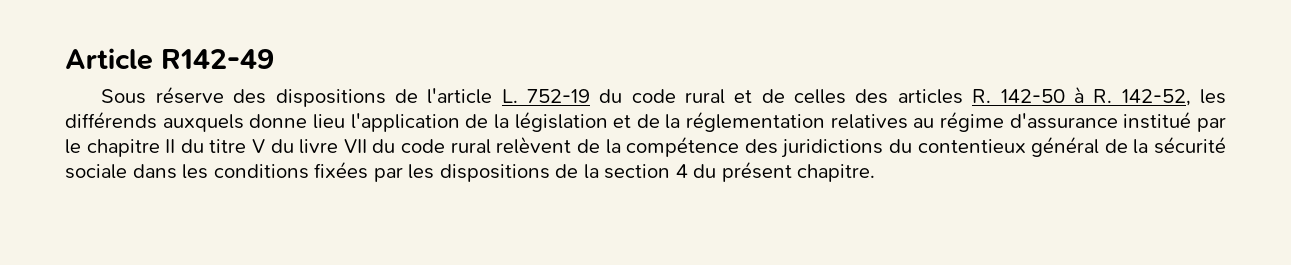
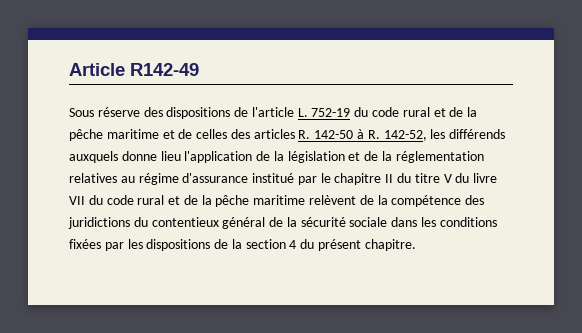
- Sous réserve des dispositions de l'article L. 752-19 du code rural et de celles des articles R. 142-50 à R. 142-52, les différends auxquels donne lieu l'application de la législation et de la réglementation relatives au régime d'assurance institué par le chapitre II du titre V du livre VII du code rural relèvent de la compétence des juridictions du contentieux général de la sécurité sociale dans les conditions fixées par les dispositions de la section 4 du présent chapitre.
+ Sous réserve des dispositions de l'article L. 752-19 du code rural et de la pêche maritime et de celles des articles R. 142-50 à R. 142-52, les différends auxquels donne lieu l'application de la législation et de la réglementation relatives au régime d'assurance institué par le chapitre II du titre V du livre VII du code rural et de la pêche maritime relèvent de la compétence des juridictions du contentieux général de la sécurité sociale dans les conditions fixées par les dispositions de la section 4 du présent chapitre.

